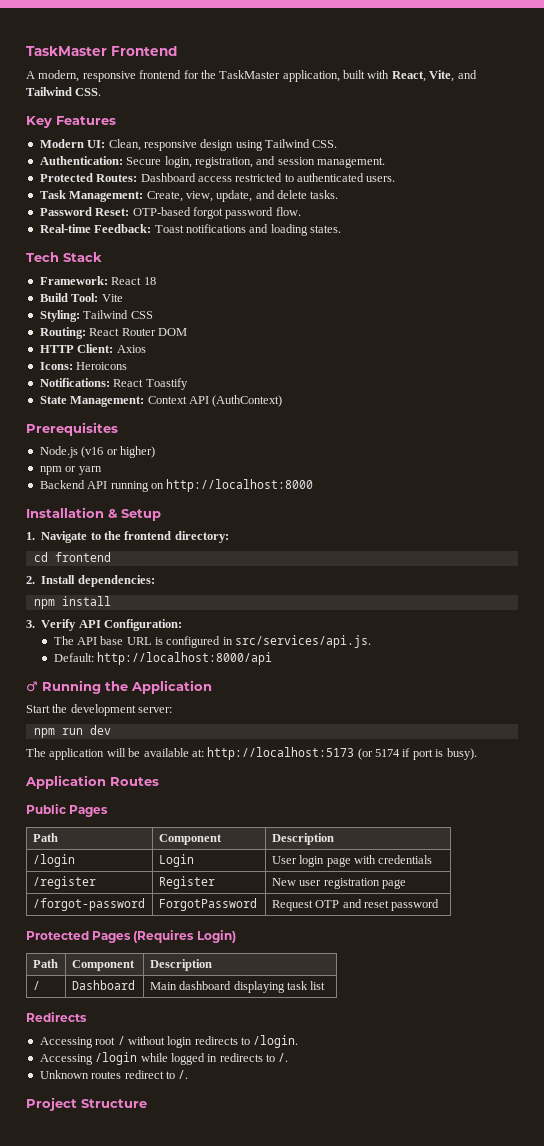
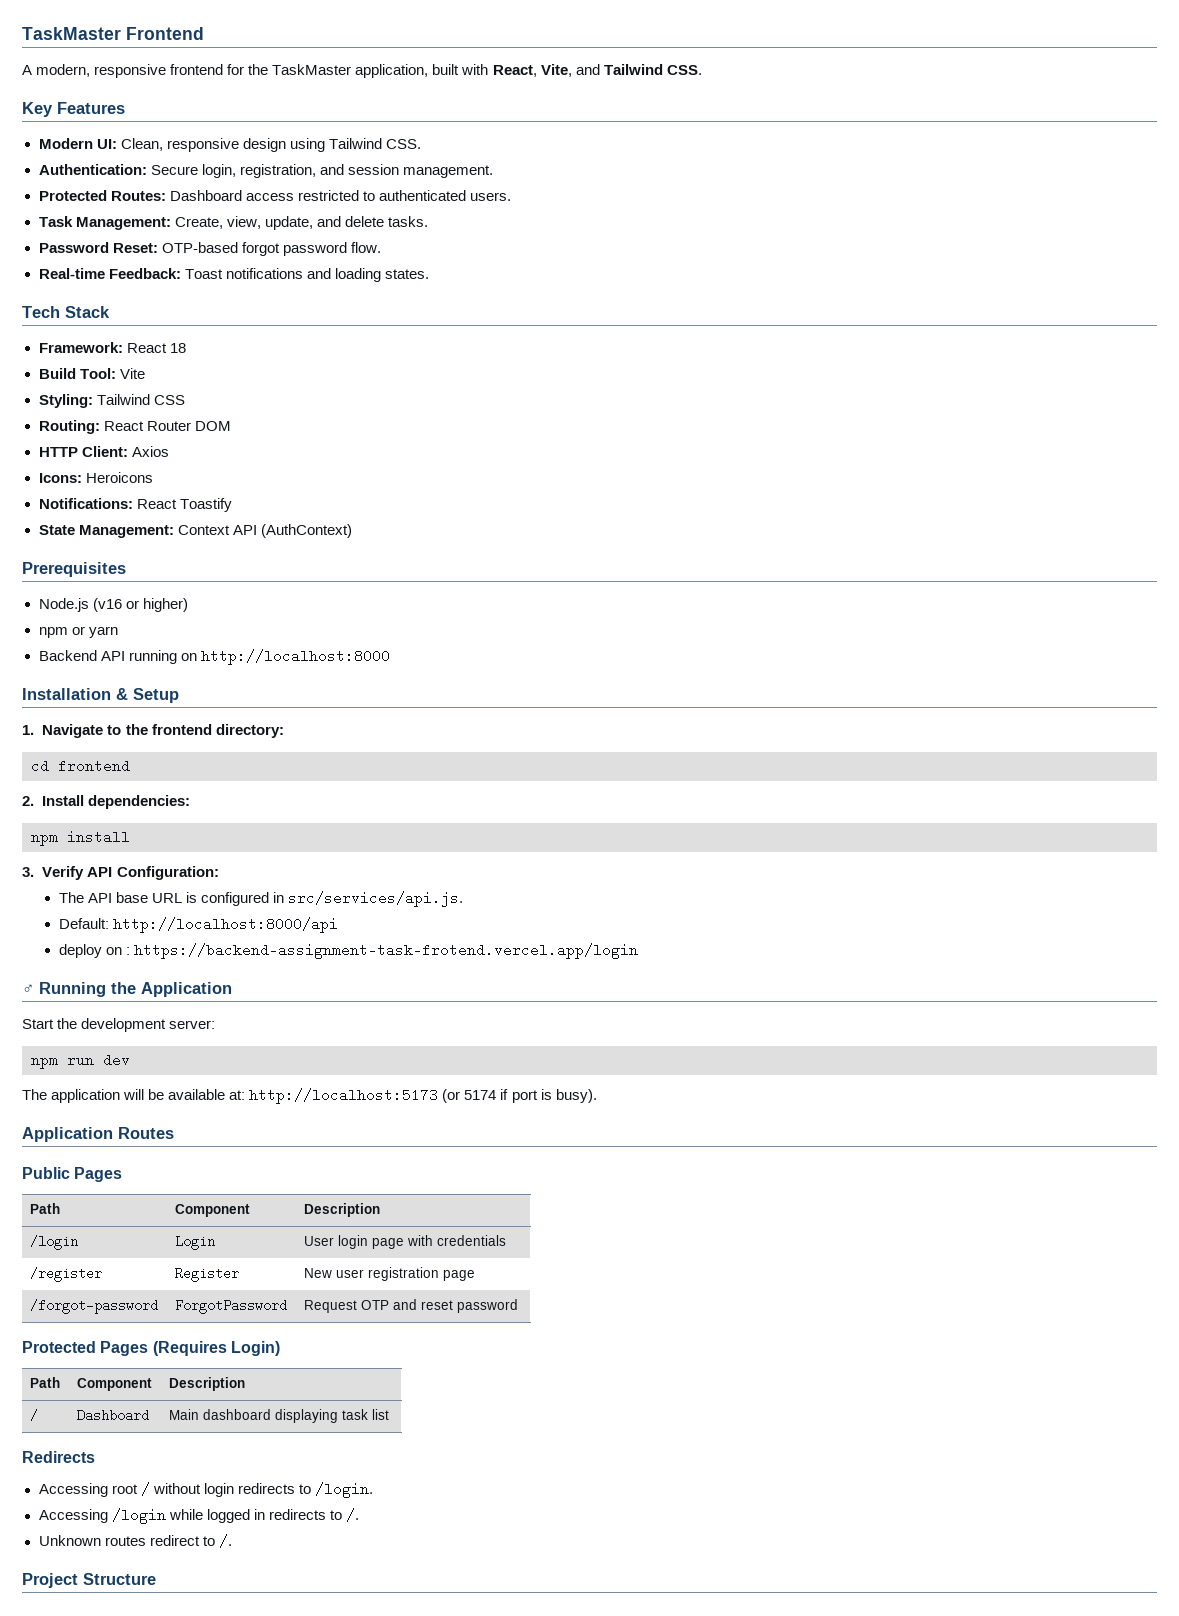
+ deploy on : https://backend-assignment-task-frotend.vercel.app/login

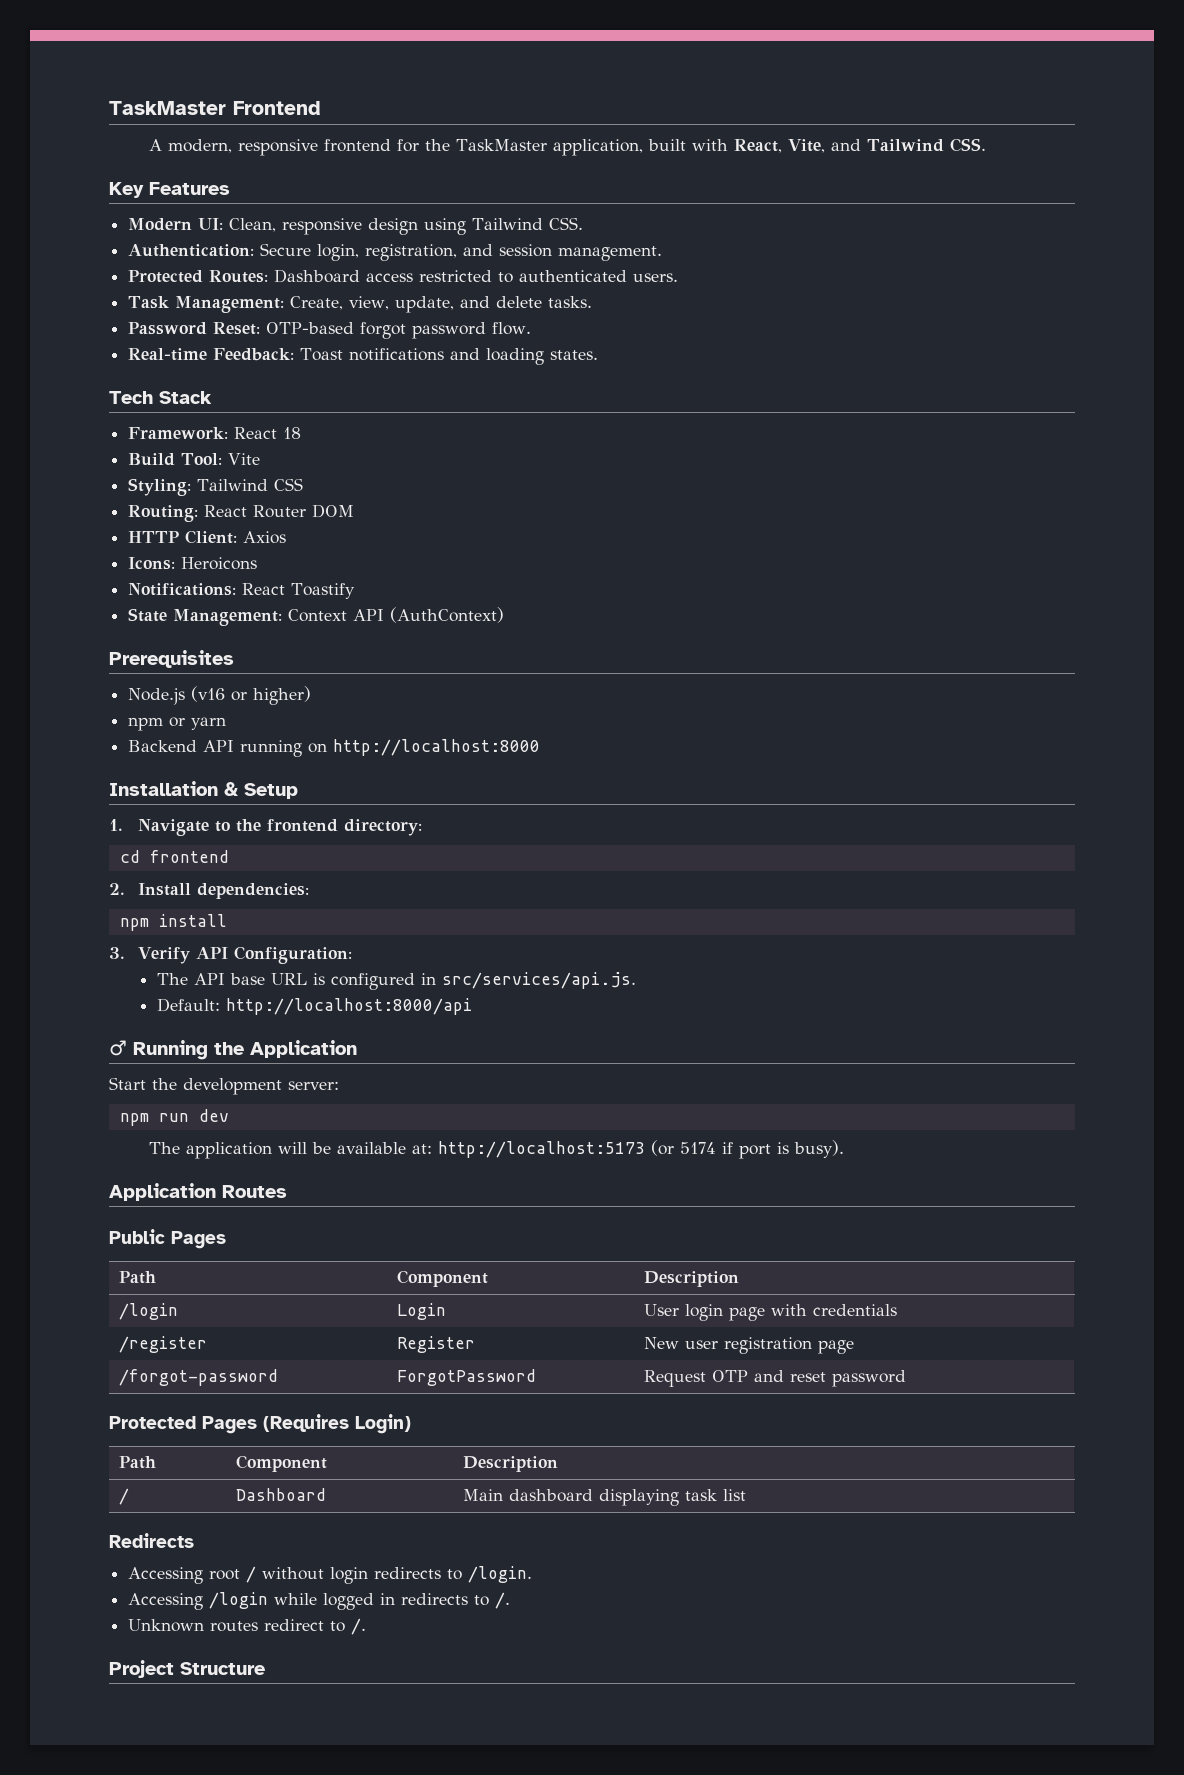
- deploy on : https://backend-assignment-task-frotend.vercel.app/login

